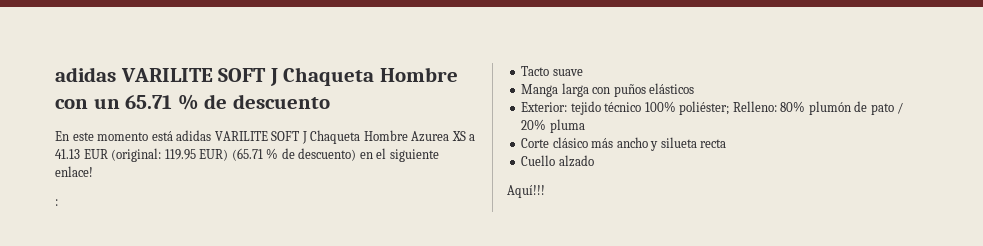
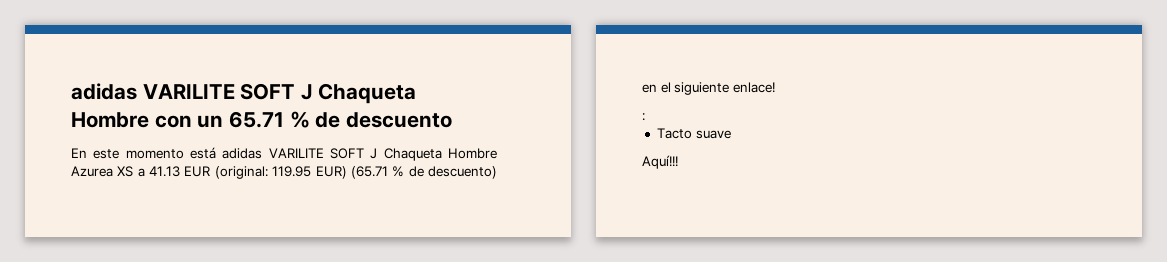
- Manga larga con puños elásticos
- Exterior: tejido técnico 100% poliéster; Relleno: 80% plumón de pato / 20% pluma
- Corte clásico más ancho y silueta recta
- Cuello alzado

